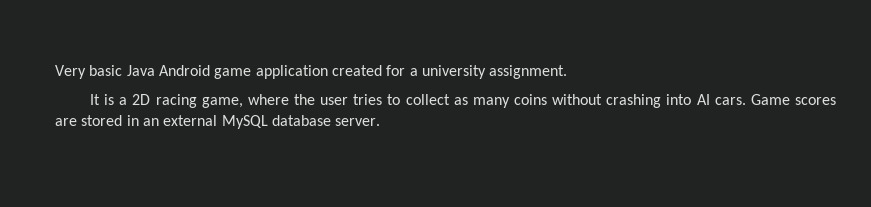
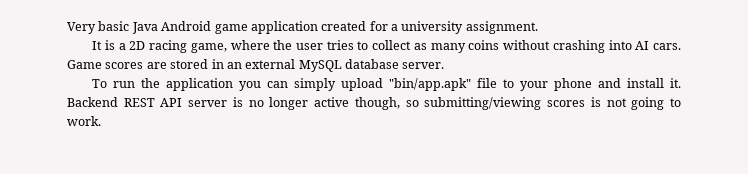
+ To run the application you can simply upload "bin/app.apk" file to your phone and install it. Backend REST API server is no longer active though, so submitting/viewing scores is not going to work.

